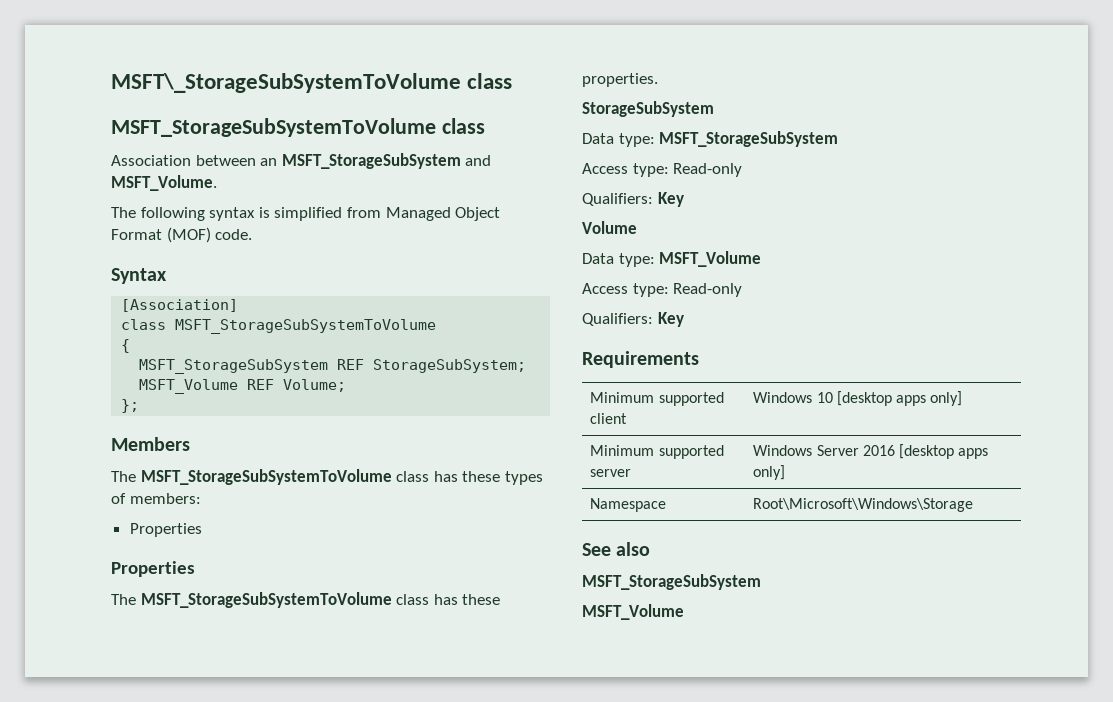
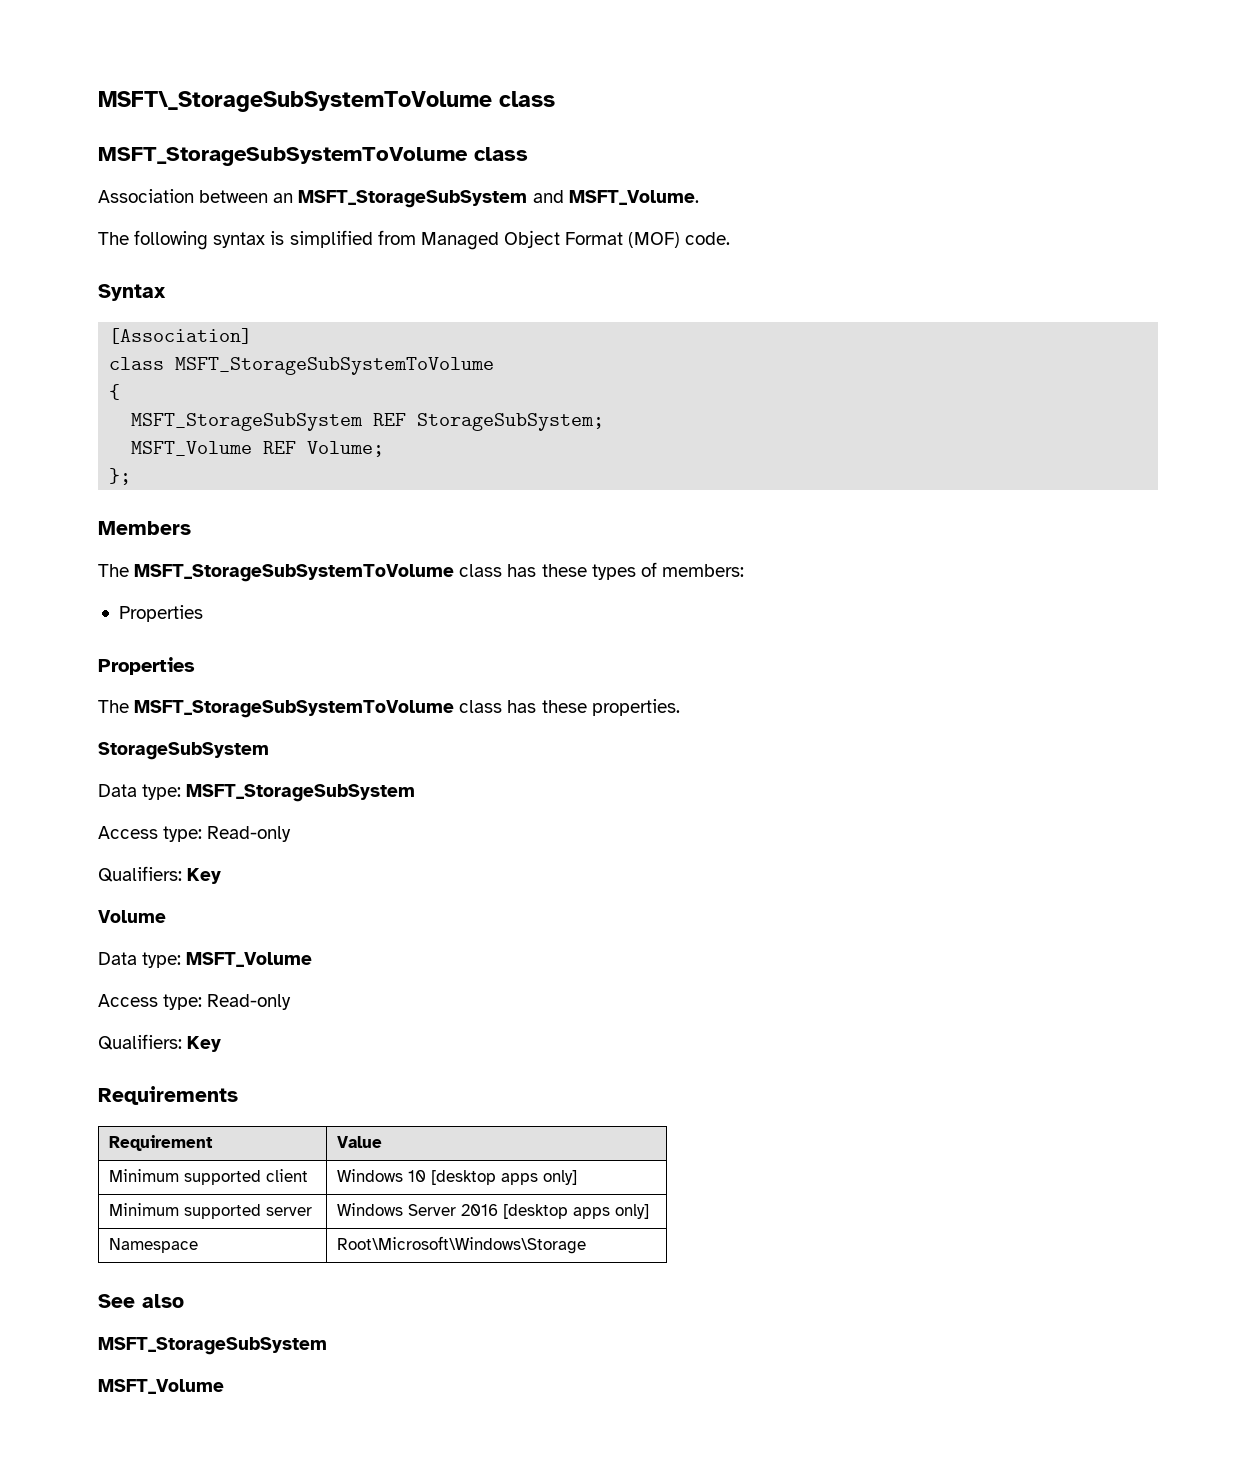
+ Requirement | Value

